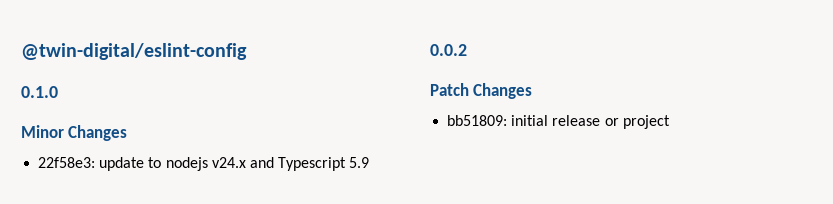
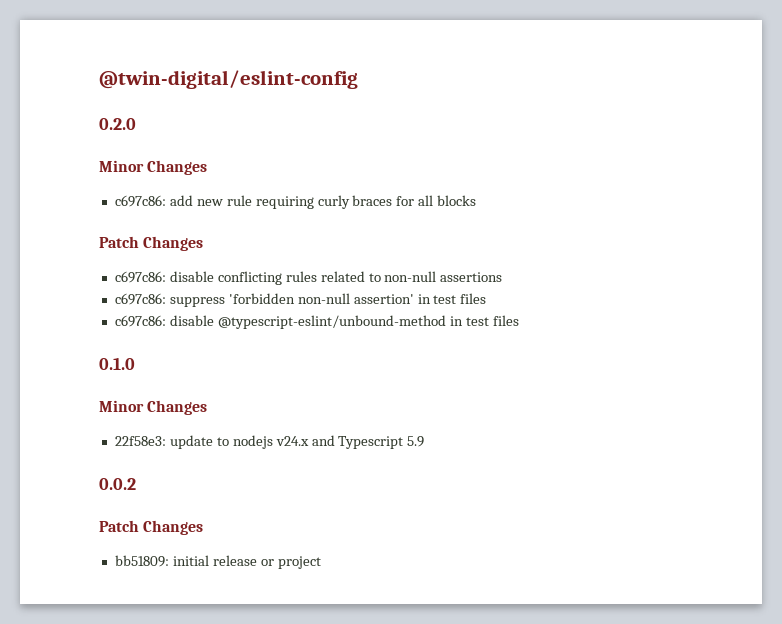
+ 0.2.0
+ Minor Changes
+ c697c86: add new rule requiring curly braces for all blocks
+ Patch Changes
+ c697c86: disable conflicting rules related to non-null assertions
+ c697c86: suppress 'forbidden non-null assertion' in test files
+ c697c86: disable @typescript-eslint/unbound-method in test files

